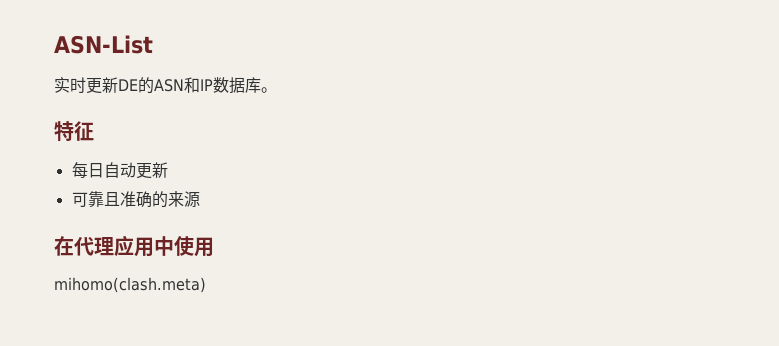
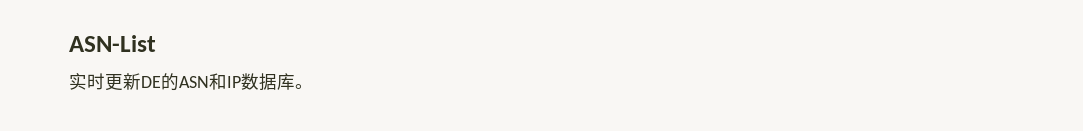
- 特征
- 每日自动更新
- 可靠且准确的来源
- 在代理应用中使用
- mihomo(clash.meta)

